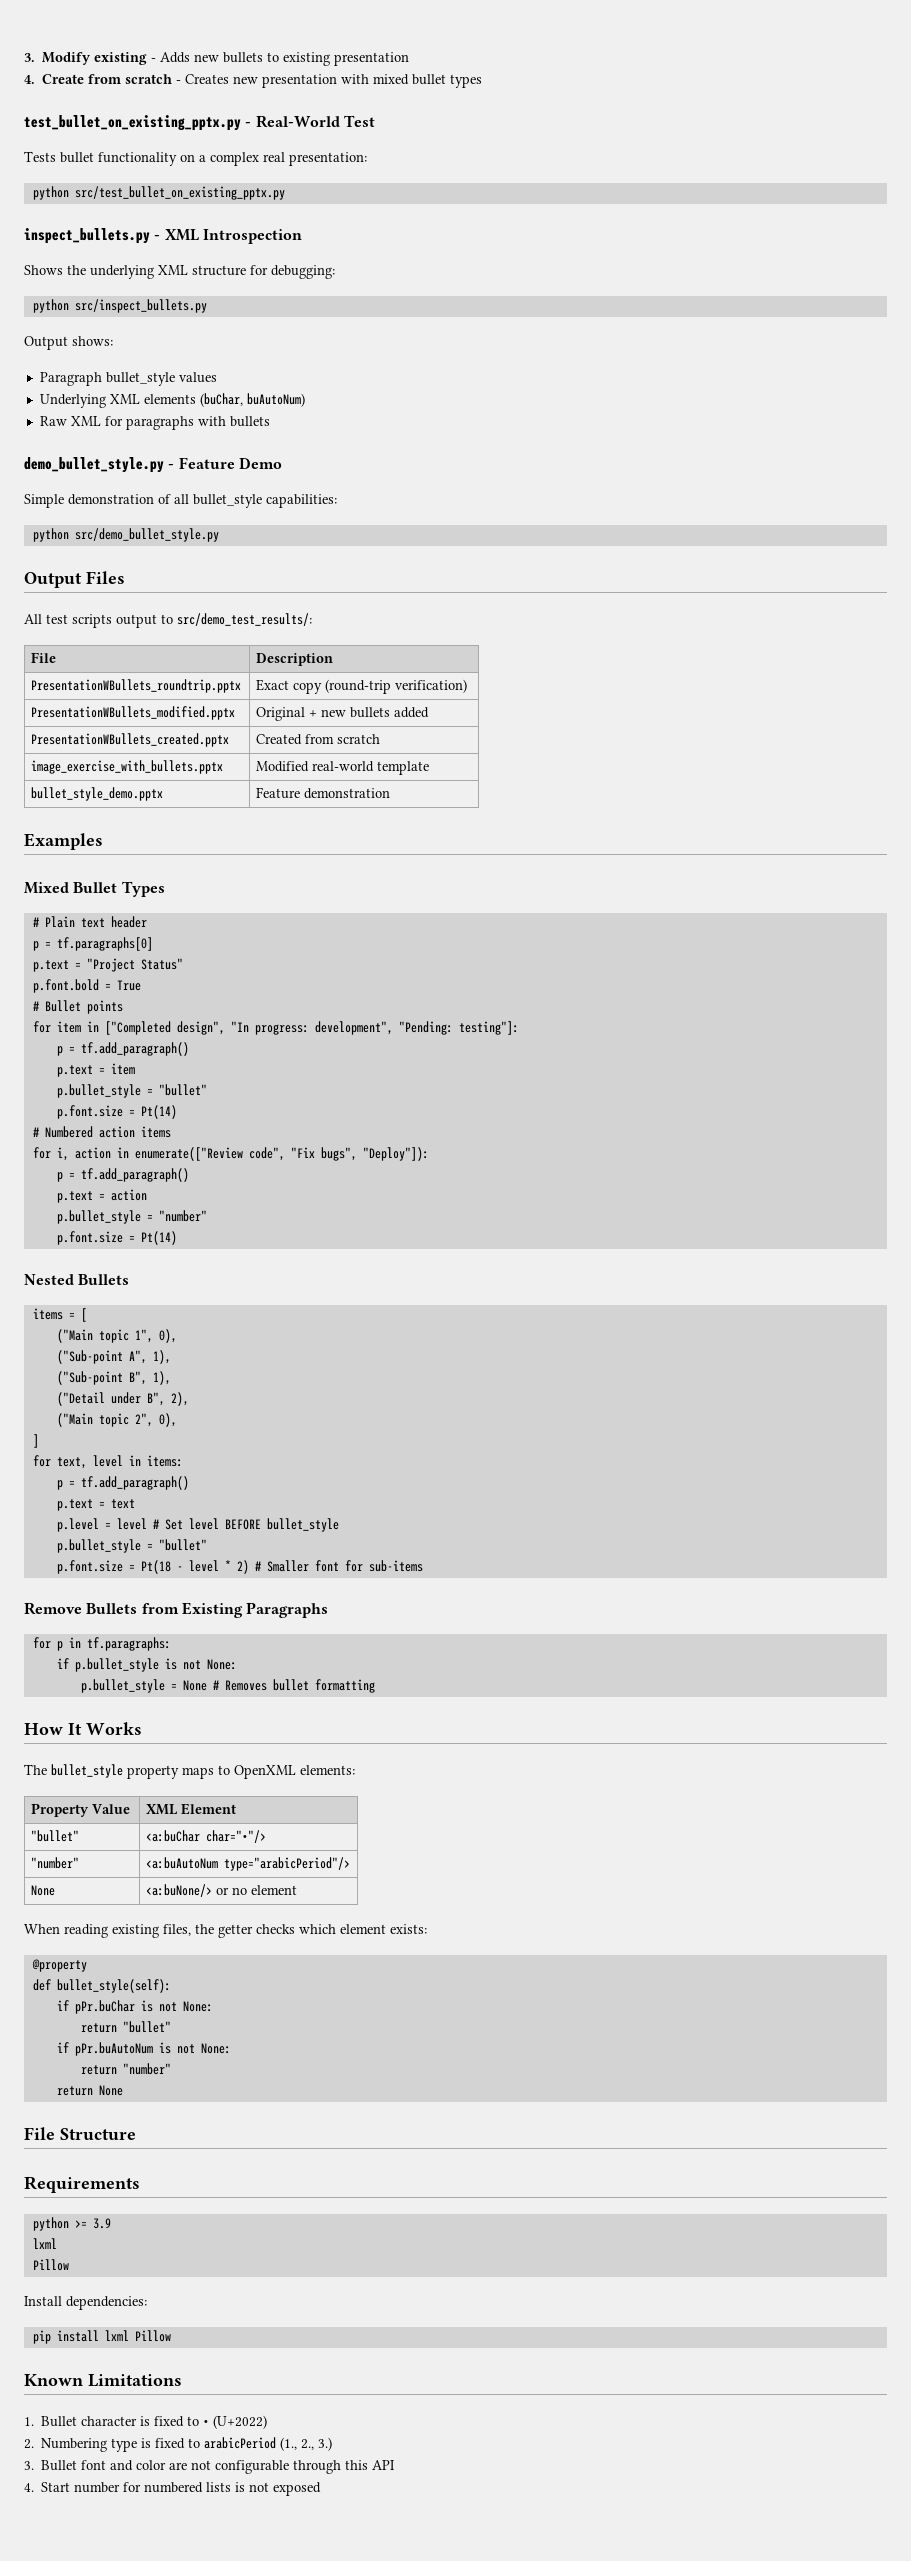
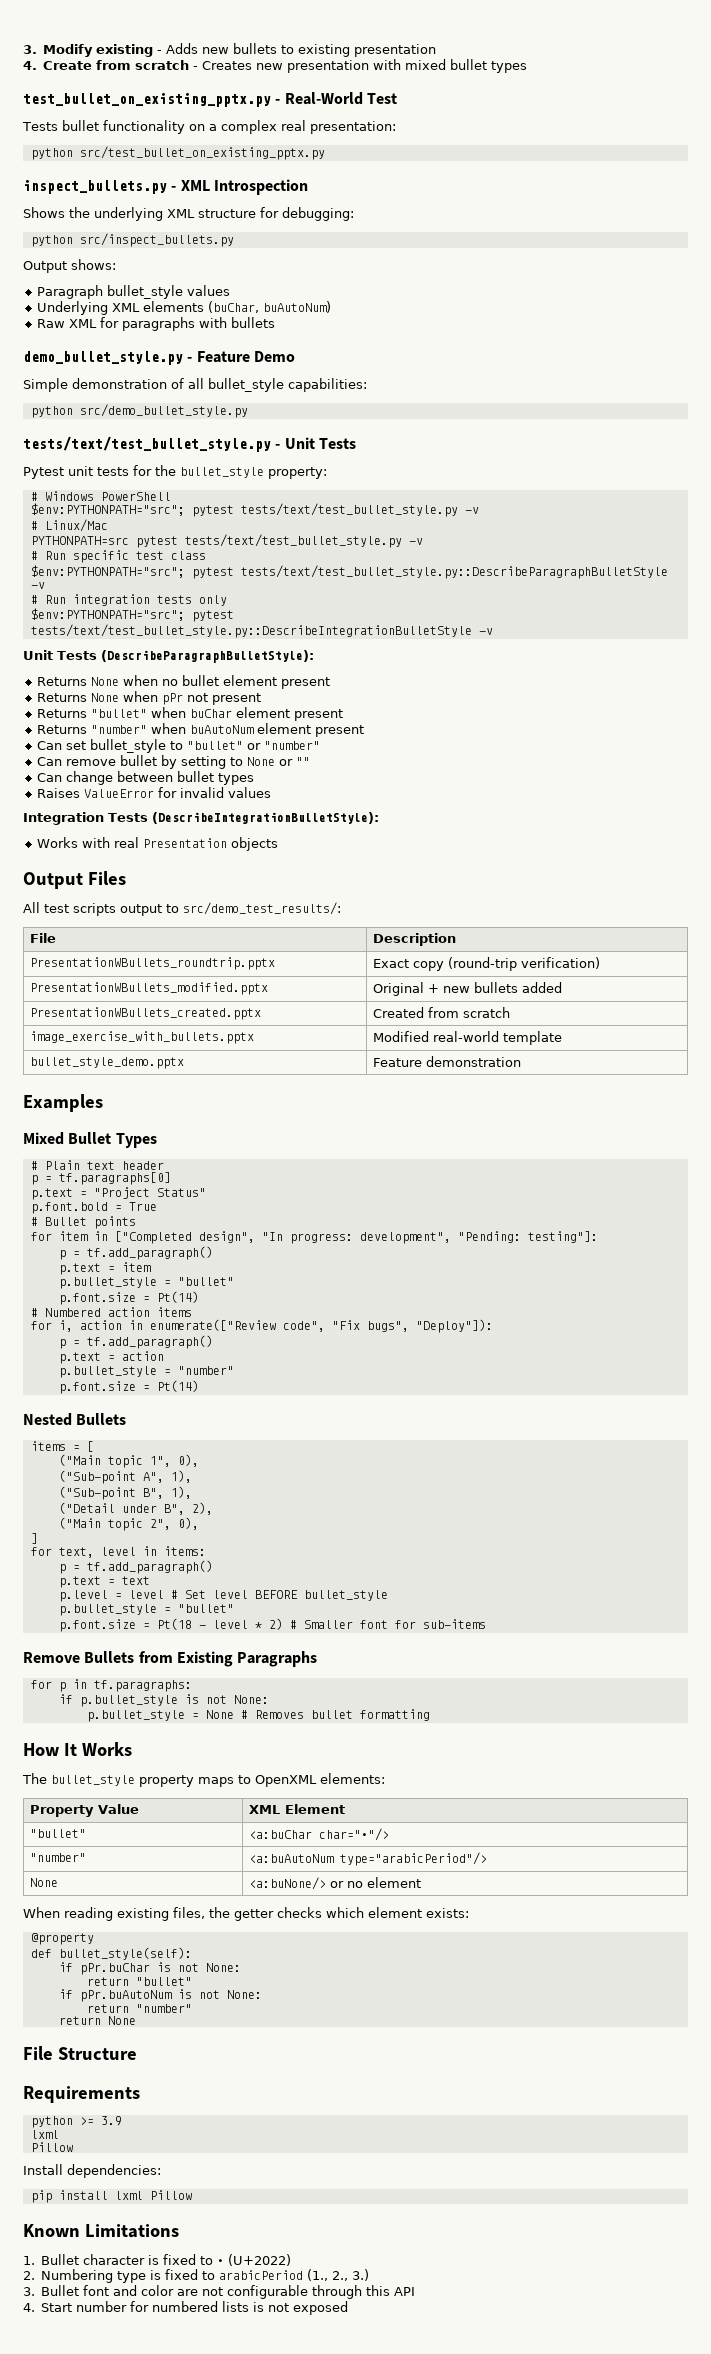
+ tests/text/test_bullet_style.py - Unit Tests
+ Pytest unit tests for the bullet_style property:
+ # Windows PowerShell
+ $env:PYTHONPATH="src"; pytest tests/text/test_bullet_style.py -v
+ # Linux/Mac
+ PYTHONPATH=src pytest tests/text/test_bullet_style.py -v
+ # Run specific test class
+ $env:PYTHONPATH="src"; pytest tests/text/test_bullet_style.py::DescribeParagraphBulletStyle -v
+ # Run integration tests only
+ $env:PYTHONPATH="src"; pytest tests/text/test_bullet_style.py::DescribeIntegrationBulletStyle -v
+ Unit Tests (DescribeParagraphBulletStyle):
+ Returns None when no bullet element present
+ Returns None when pPr not present
+ Returns "bullet" when buChar element present
+ Returns "number" when buAutoNum element present
+ Can set bullet_style to "bullet" or "number"
+ Can remove bullet by setting to None or ""
+ Can change between bullet types
+ Raises ValueError for invalid values
+ Integration Tests (DescribeIntegrationBulletStyle):
+ Works with real Presentation objects

